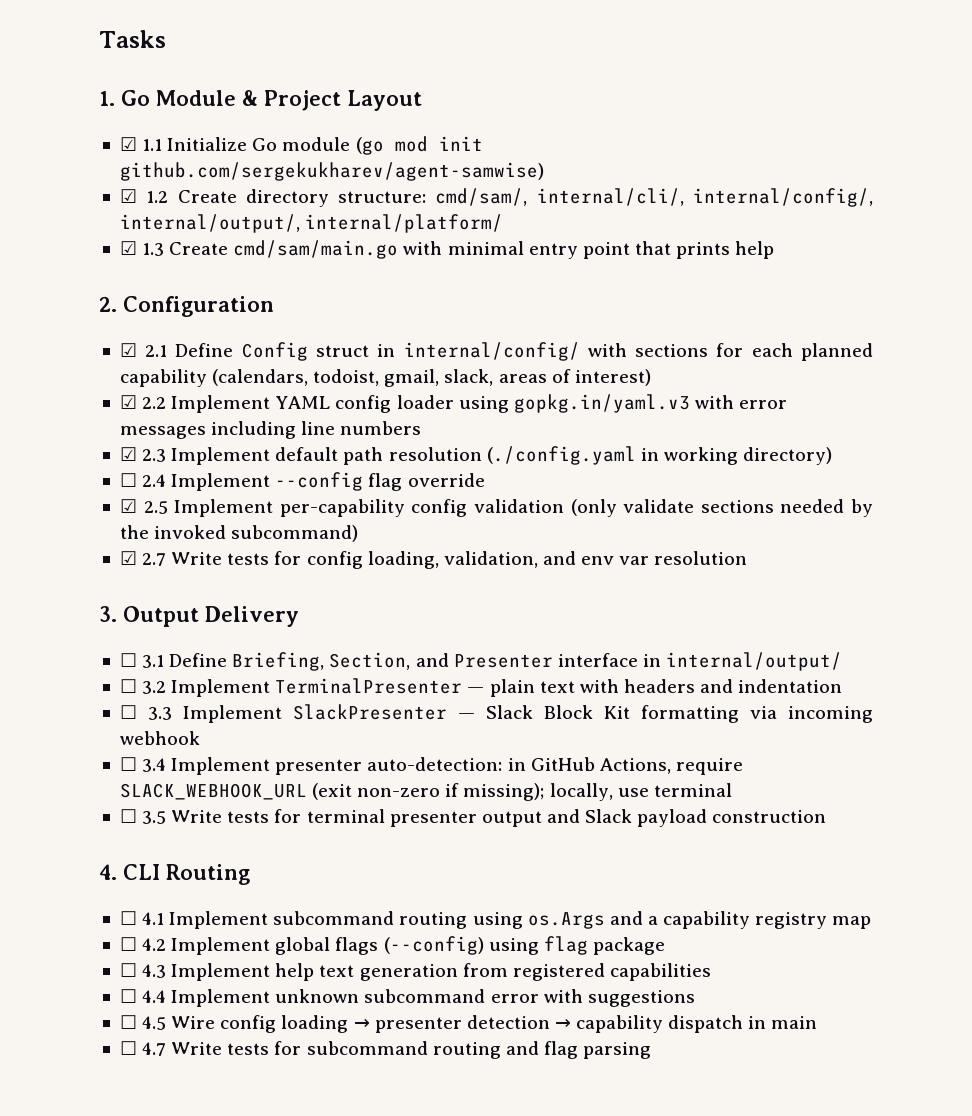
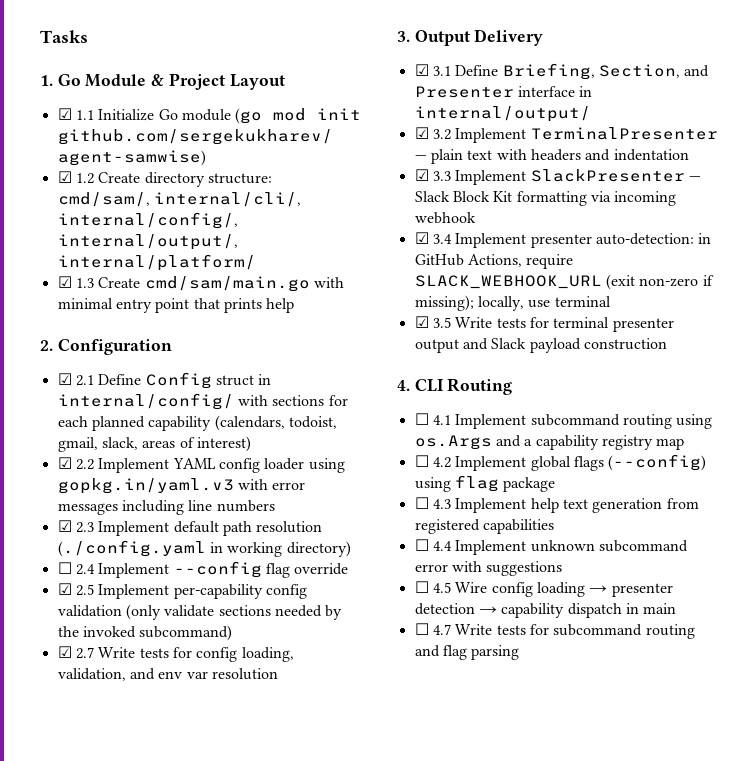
- ☐ 3.1 Define Briefing, Section, and Presenter interface in internal/output/
+ ☑ 3.1 Define Briefing, Section, and Presenter interface in internal/output/
- ☐ 3.2 Implement TerminalPresenter — plain text with headers and indentation
+ ☑ 3.2 Implement TerminalPresenter — plain text with headers and indentation
- ☐ 3.3 Implement SlackPresenter — Slack Block Kit formatting via incoming webhook
+ ☑ 3.3 Implement SlackPresenter — Slack Block Kit formatting via incoming webhook
- ☐ 3.4 Implement presenter auto-detection: in GitHub Actions, require SLACK_WEBHOOK_URL (exit non-zero if missing); locally, use terminal
+ ☑ 3.4 Implement presenter auto-detection: in GitHub Actions, require SLACK_WEBHOOK_URL (exit non-zero if missing); locally, use terminal
- ☐ 3.5 Write tests for terminal presenter output and Slack payload construction
+ ☑ 3.5 Write tests for terminal presenter output and Slack payload construction

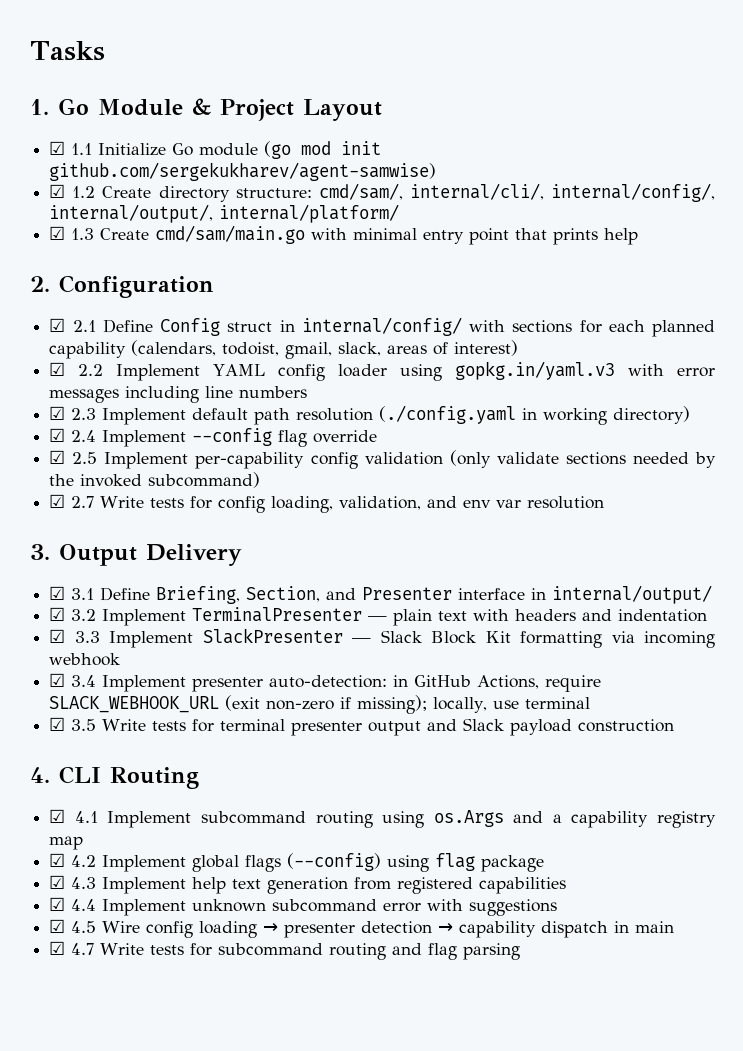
- ☐ 2.4 Implement --config flag override
+ ☑ 2.4 Implement --config flag override
- ☐ 4.1 Implement subcommand routing using os.Args and a capability registry map
+ ☑ 4.1 Implement subcommand routing using os.Args and a capability registry map
- ☐ 4.2 Implement global flags (--config) using flag package
+ ☑ 4.2 Implement global flags (--config) using flag package
- ☐ 4.3 Implement help text generation from registered capabilities
+ ☑ 4.3 Implement help text generation from registered capabilities
- ☐ 4.4 Implement unknown subcommand error with suggestions
+ ☑ 4.4 Implement unknown subcommand error with suggestions
- ☐ 4.5 Wire config loading → presenter detection → capability dispatch in main
+ ☑ 4.5 Wire config loading → presenter detection → capability dispatch in main
- ☐ 4.7 Write tests for subcommand routing and flag parsing
+ ☑ 4.7 Write tests for subcommand routing and flag parsing

